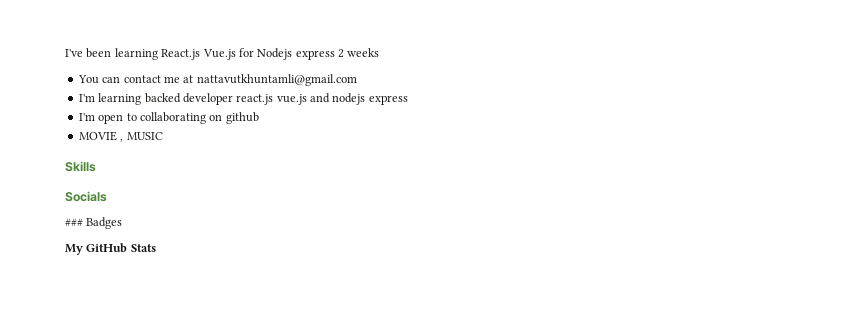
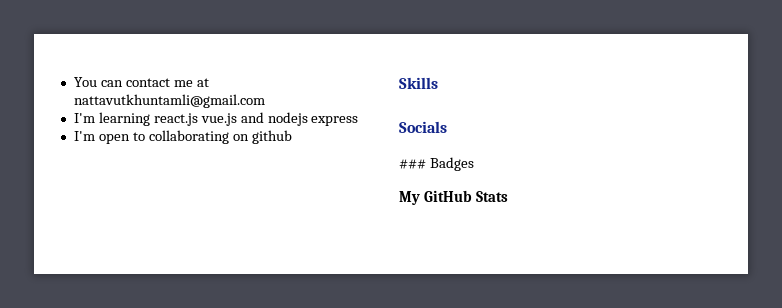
- I've been learning React.js Vue.js for Nodejs express 2 weeks
- I'm learning backed developer react.js vue.js and nodejs express
+ I'm learning react.js vue.js and nodejs express
- MOVIE , MUSIC

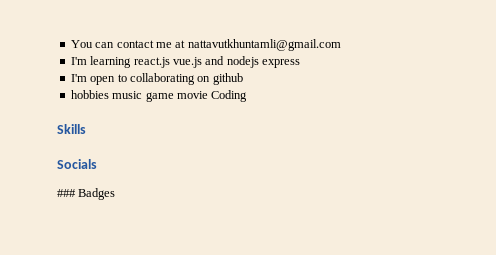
+ hobbies music game movie Coding
- My GitHub Stats

